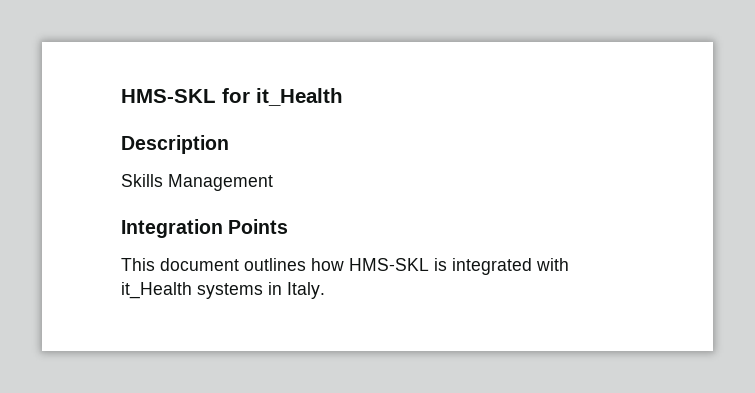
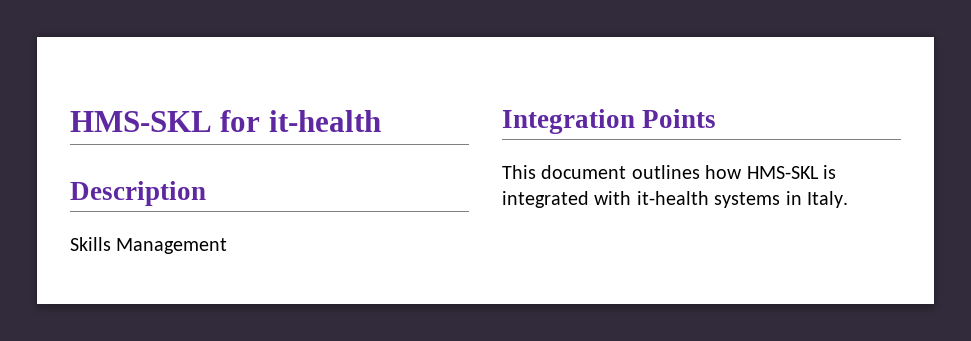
- HMS-SKL for it_Health
+ HMS-SKL for it-health
- This document outlines how HMS-SKL is integrated with it_Health systems in Italy.
+ This document outlines how HMS-SKL is integrated with it-health systems in Italy.

